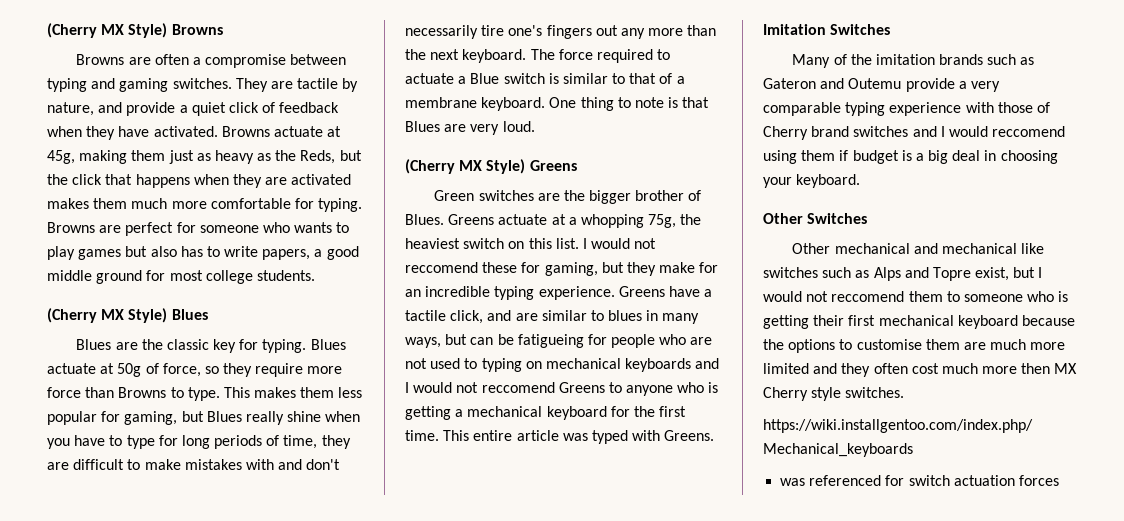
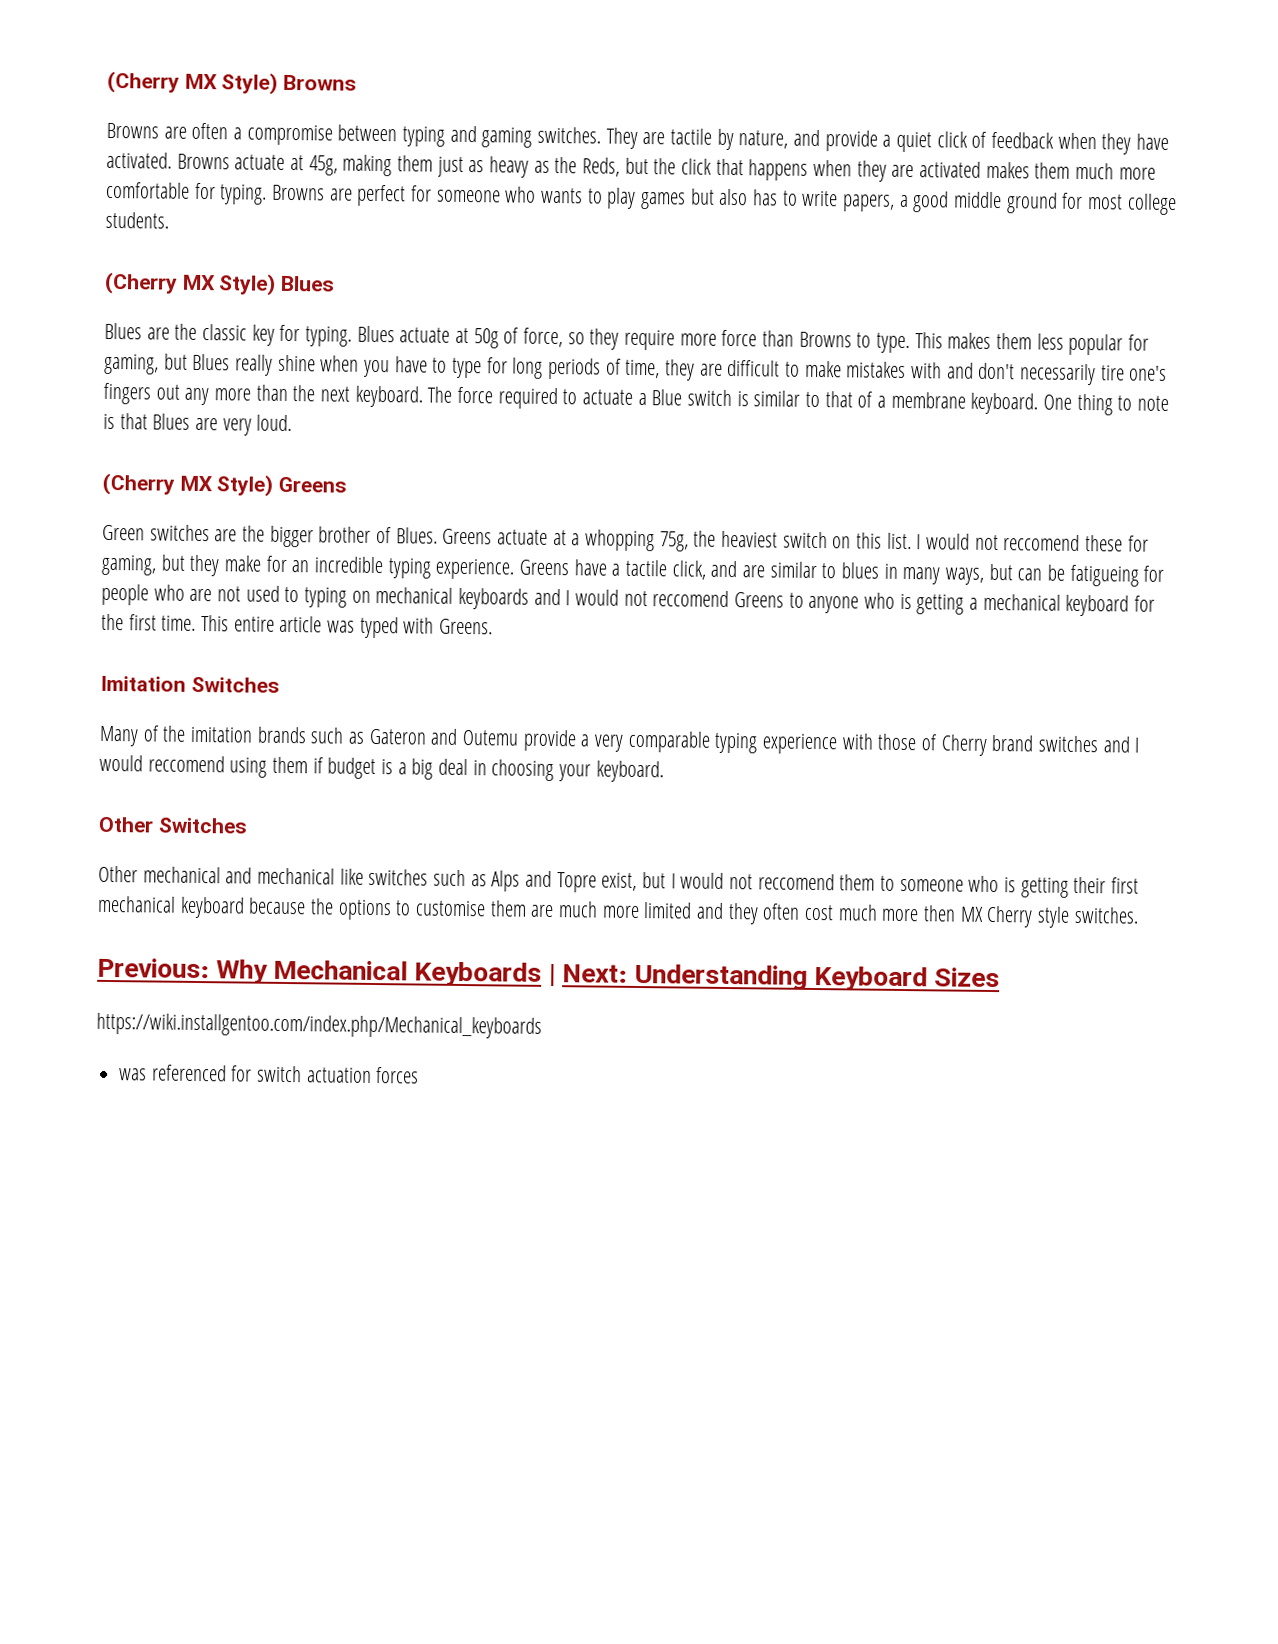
+ Previous: Why Mechanical Keyboards | Next: Understanding Keyboard Sizes

